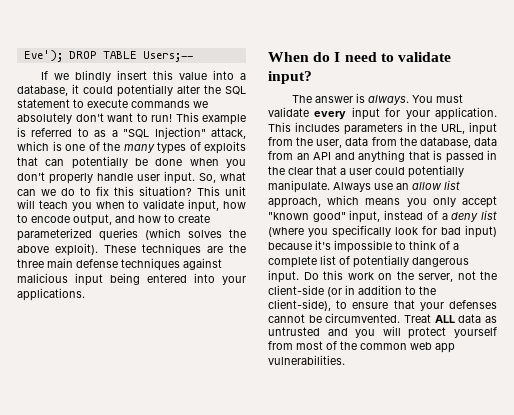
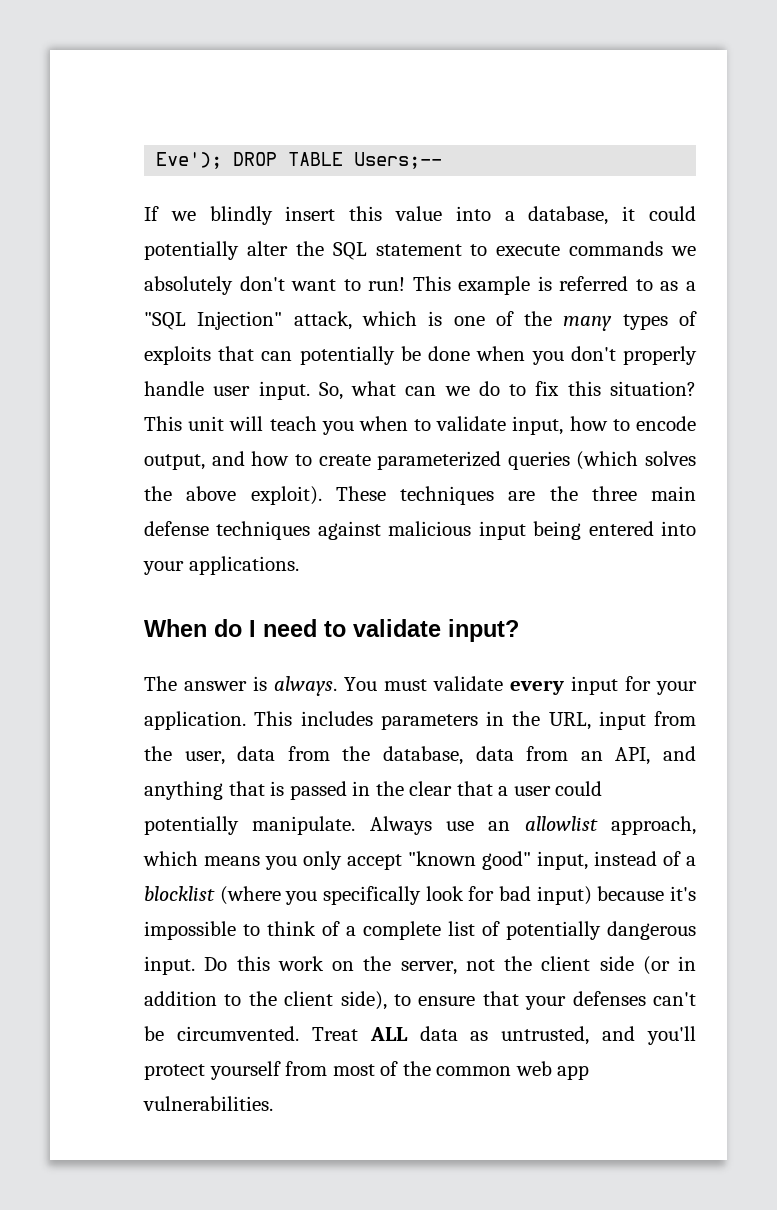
- This includes parameters in the URL, input from the user, data from the database, data from an API and anything that is passed in the clear that a user could potentially manipulate.
+ This includes parameters in the URL, input from the user, data from the database, data from an API, and anything that is passed in the clear that a user could potentially manipulate.
- Always use an allow list approach, which means you only accept "known good" input, instead of a deny list (where you specifically look for bad input) because it's impossible to think of a complete list of potentially dangerous input.
+ Always use an allowlist approach, which means you only accept "known good" input, instead of a blocklist (where you specifically look for bad input) because it's impossible to think of a complete list of potentially dangerous input.
- Do this work on the server, not the client-side (or in addition to the client-side), to ensure that your defenses cannot be circumvented.
+ Do this work on the server, not the client side (or in addition to the client side), to ensure that your defenses can't be circumvented.
- Treat ALL data as untrusted and you will protect yourself from most of the common web app vulnerabilities.
+ Treat ALL data as untrusted, and you'll protect yourself from most of the common web app vulnerabilities.

